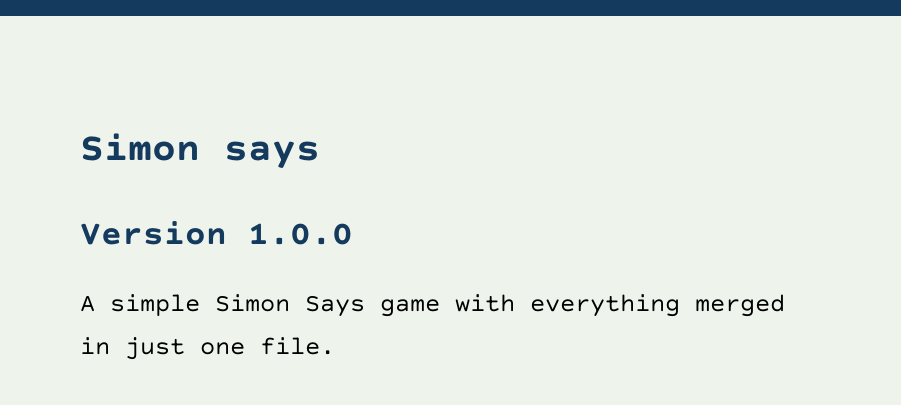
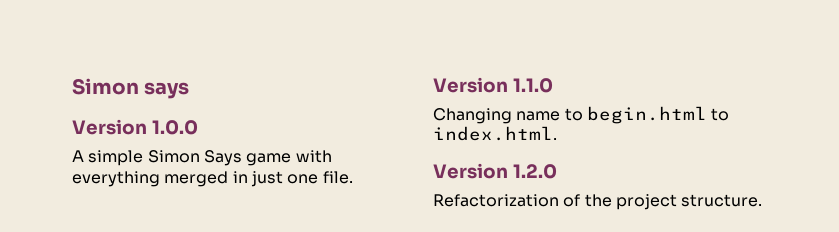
+ Version 1.1.0
+ Changing name to begin.html to index.html.
+ Version 1.2.0
+ Refactorization of the project structure.

